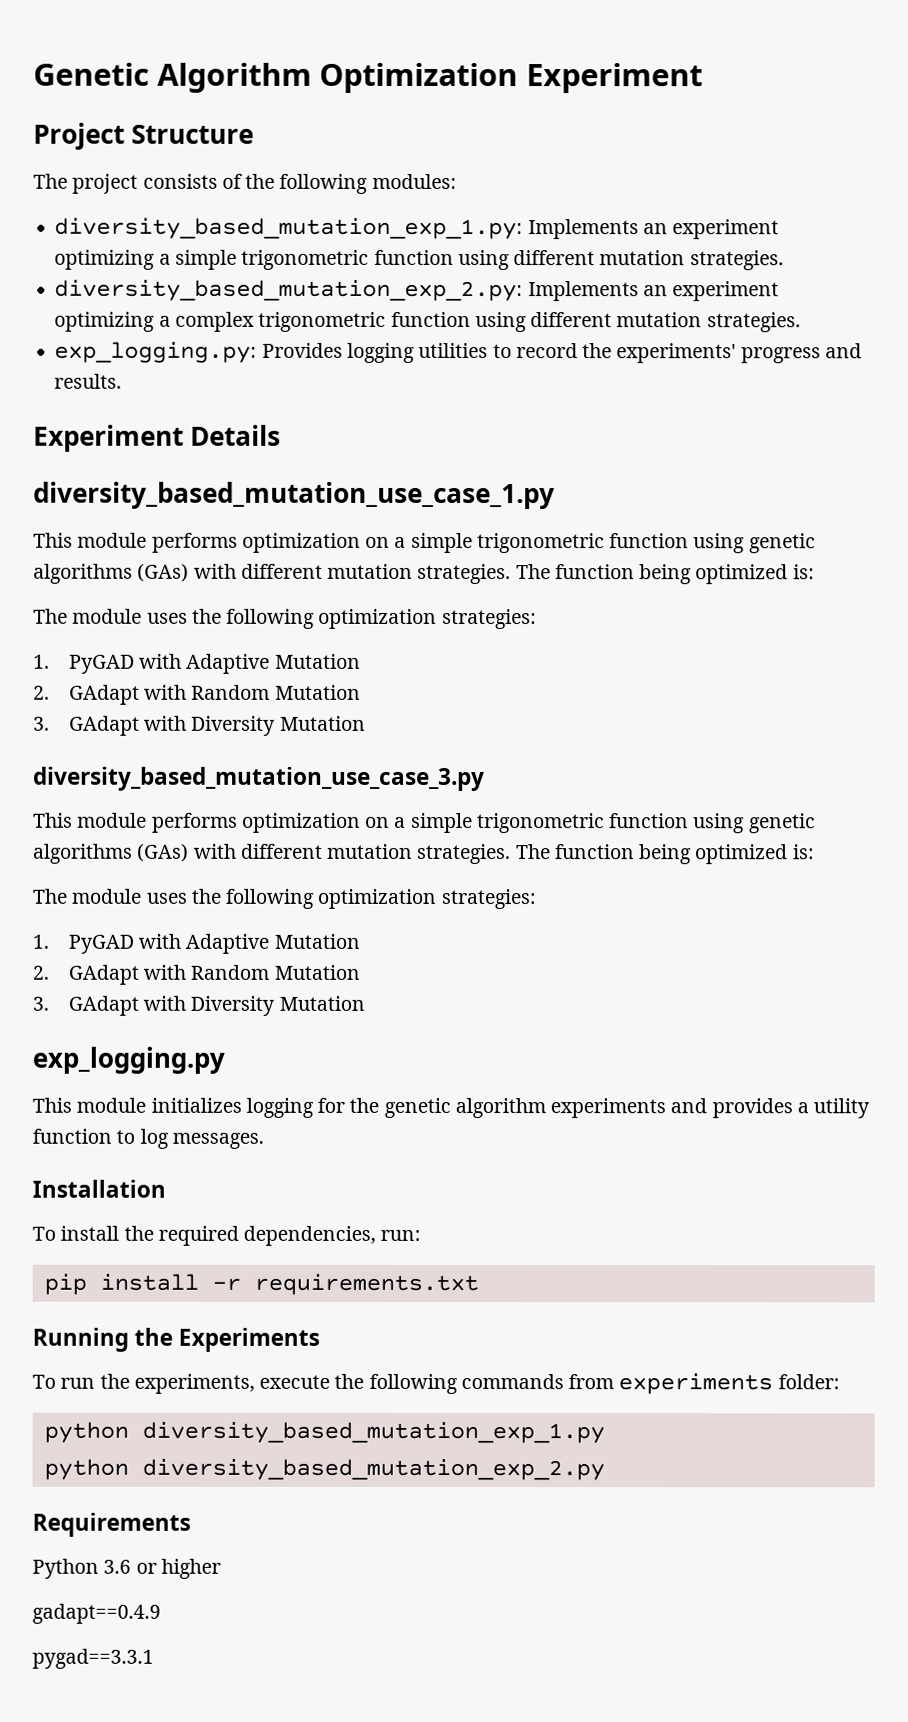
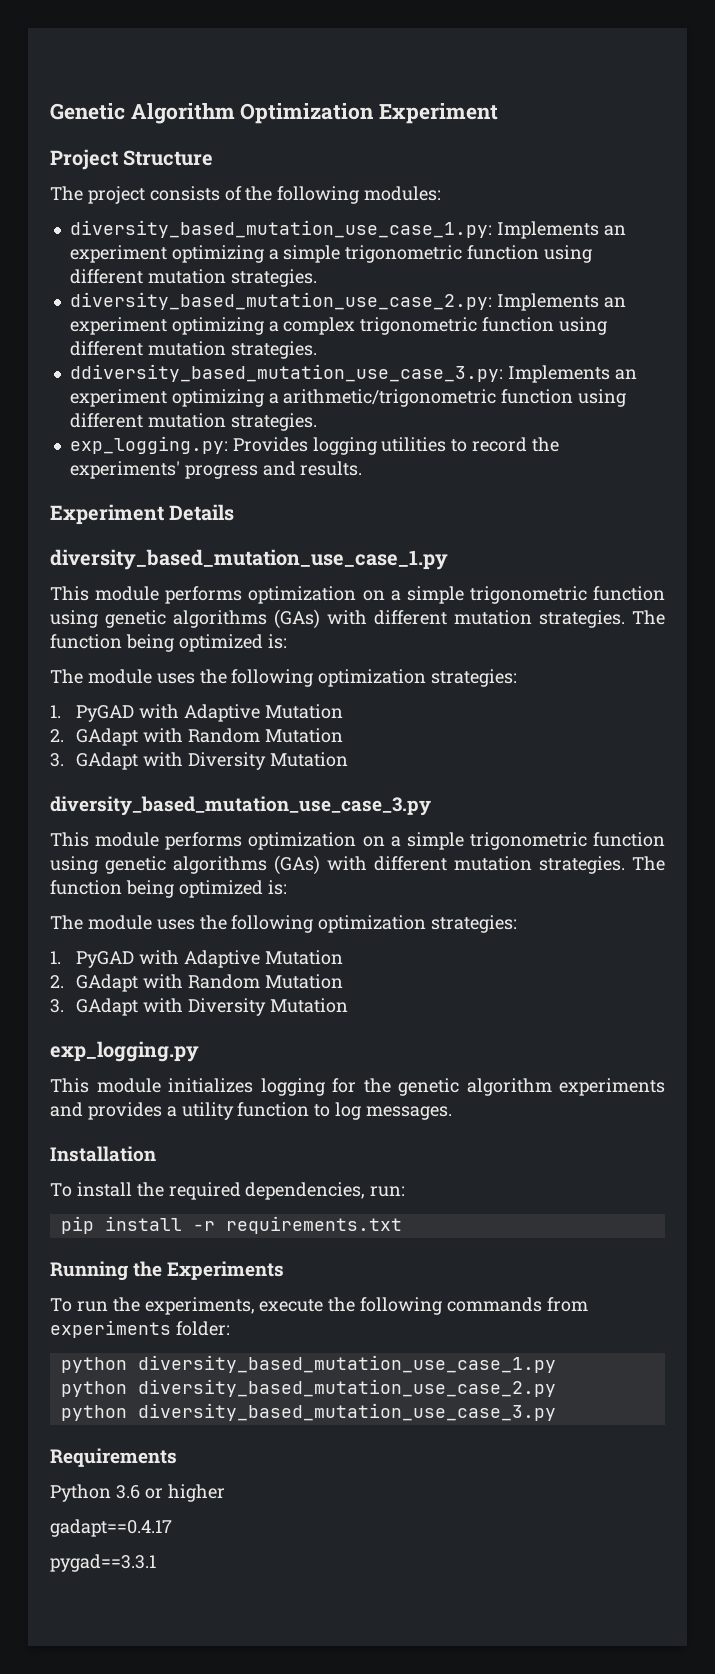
- diversity_based_mutation_exp_1.py: Implements an experiment optimizing a simple trigonometric function using different mutation strategies.
+ diversity_based_mutation_use_case_1.py: Implements an experiment optimizing a simple trigonometric function using different mutation strategies.
- diversity_based_mutation_exp_2.py: Implements an experiment optimizing a complex trigonometric function using different mutation strategies.
+ diversity_based_mutation_use_case_2.py: Implements an experiment optimizing a complex trigonometric function using different mutation strategies.
+ ddiversity_based_mutation_use_case_3.py: Implements an experiment optimizing a arithmetic/trigonometric function using different mutation strategies.
- python diversity_based_mutation_exp_1.py
- python diversity_based_mutation_exp_2.py
+ python diversity_based_mutation_use_case_1.py
+ python diversity_based_mutation_use_case_2.py
+ python diversity_based_mutation_use_case_3.py
- gadapt==0.4.9
+ gadapt==0.4.17

